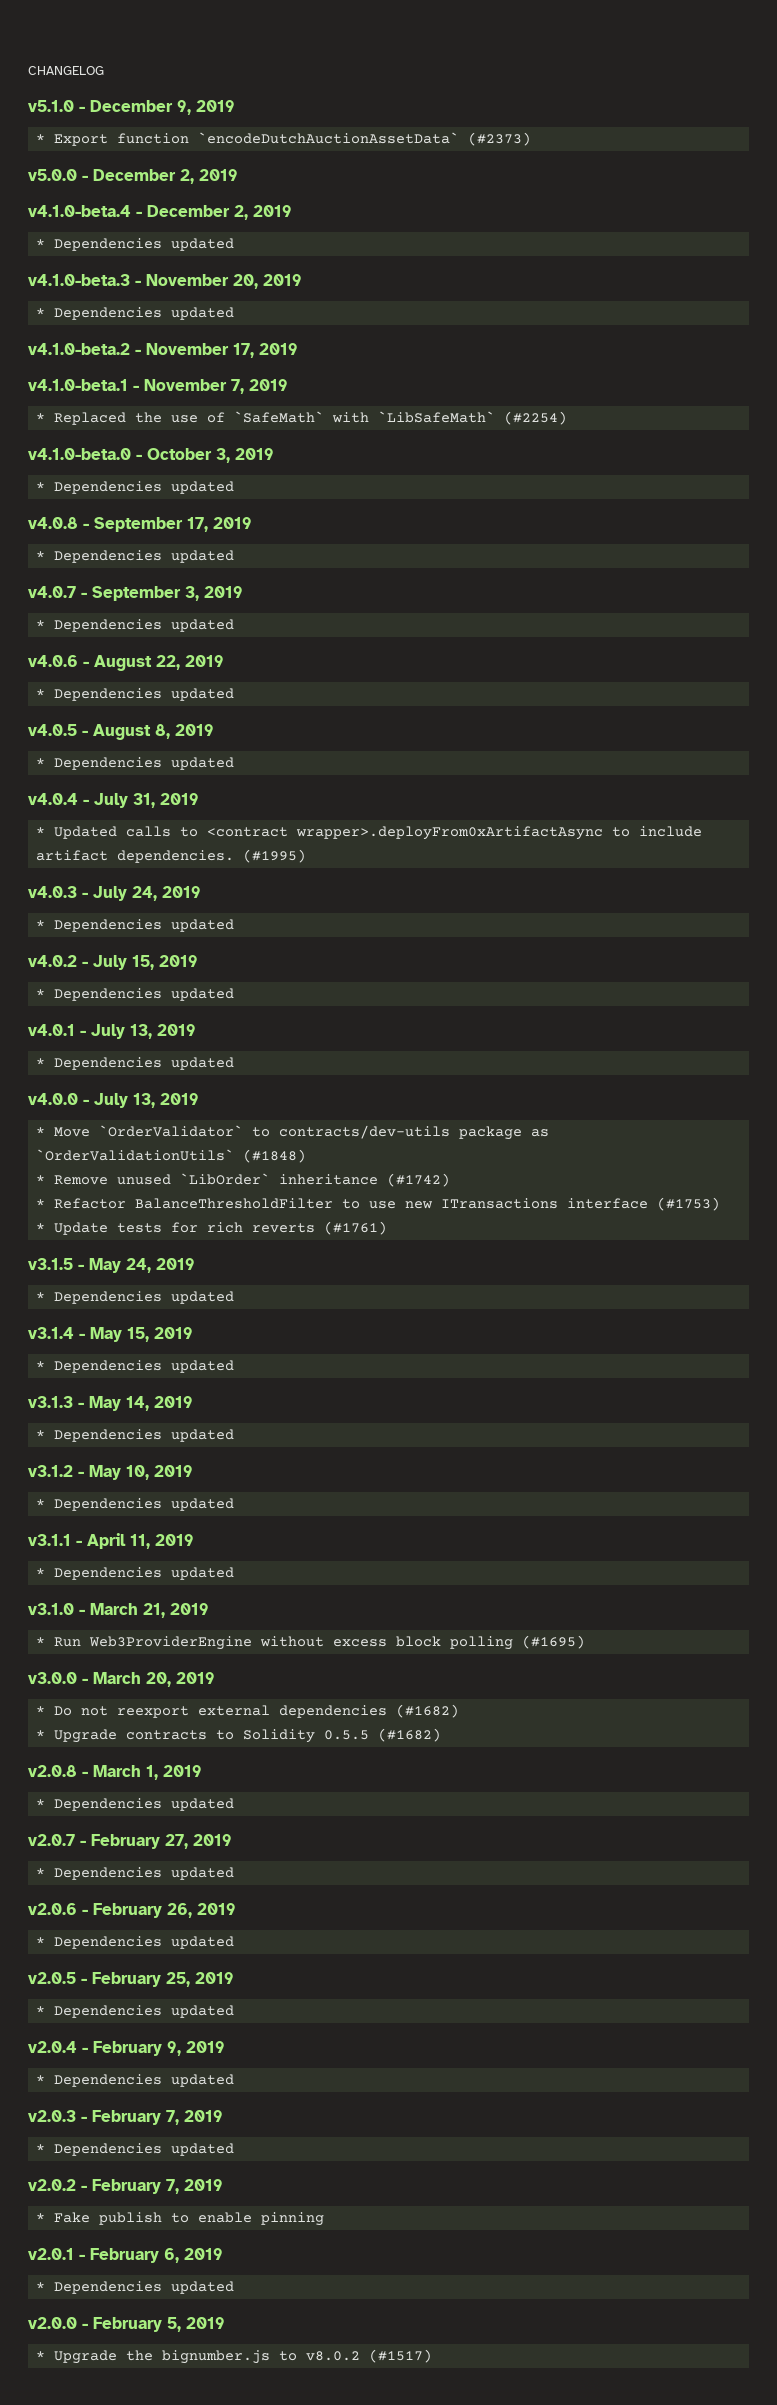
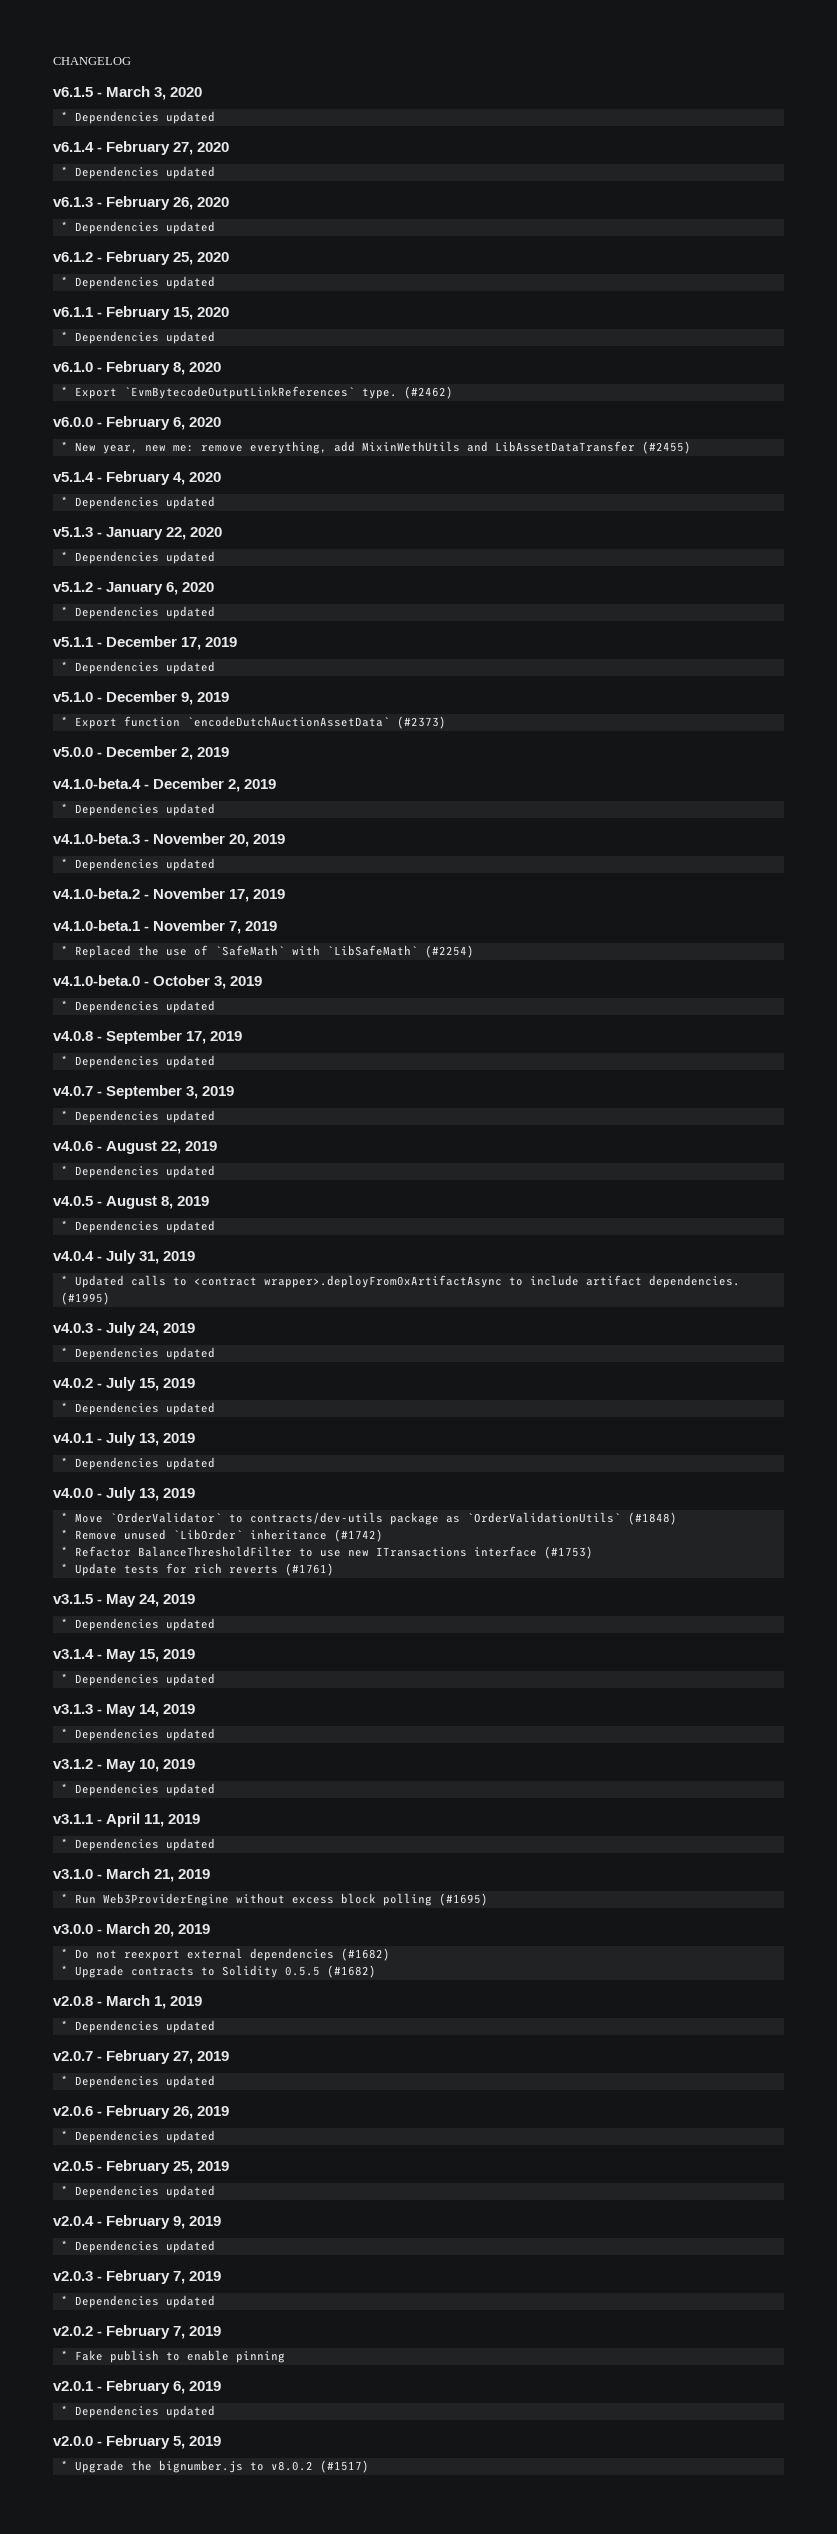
+ v6.1.5 - March 3, 2020
+ * Dependencies updated
+ v6.1.4 - February 27, 2020
+ * Dependencies updated
+ v6.1.3 - February 26, 2020
+ * Dependencies updated
+ v6.1.2 - February 25, 2020
+ * Dependencies updated
+ v6.1.1 - February 15, 2020
+ * Dependencies updated
+ v6.1.0 - February 8, 2020
+ * Export `EvmBytecodeOutputLinkReferences` type. (#2462)
+ v6.0.0 - February 6, 2020
+ * New year, new me: remove everything, add MixinWethUtils and LibAssetDataTransfer (#2455)
+ v5.1.4 - February 4, 2020
+ * Dependencies updated
+ v5.1.3 - January 22, 2020
+ * Dependencies updated
+ v5.1.2 - January 6, 2020
+ * Dependencies updated
+ v5.1.1 - December 17, 2019
+ * Dependencies updated

